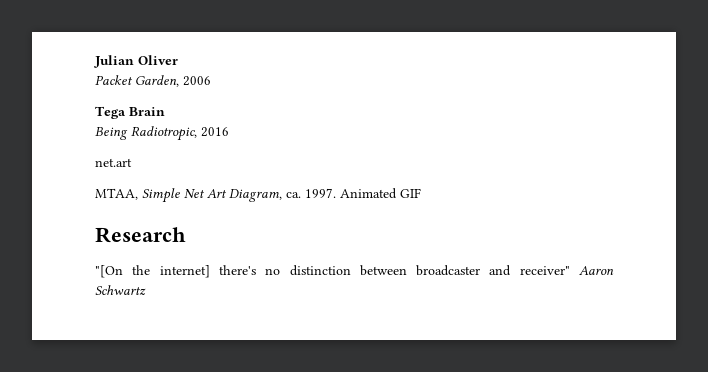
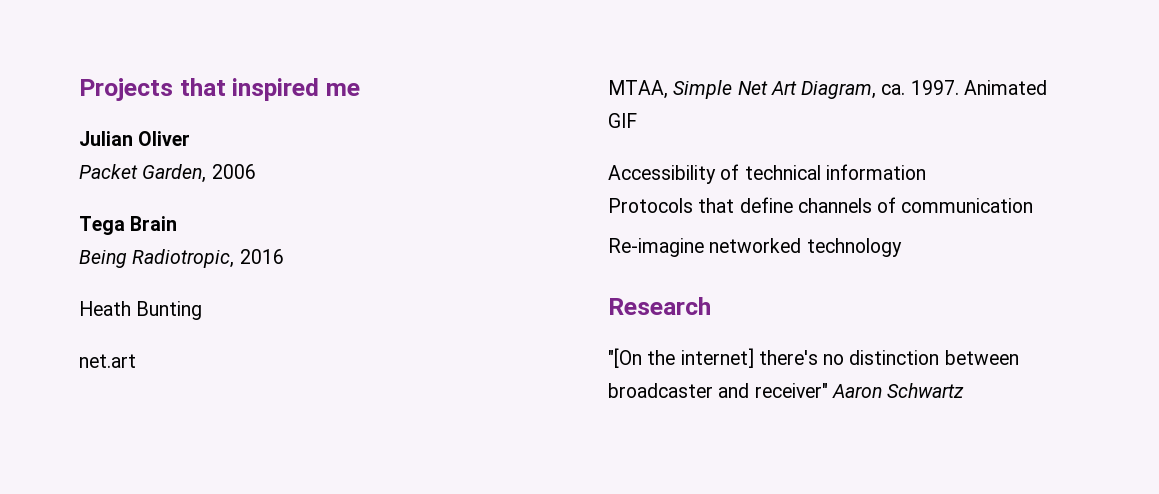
+ Projects that inspired me
+ Heath Bunting
+ Accessibility of technical information
+ Protocols that define channels of communication
+ Re-imagine networked technology

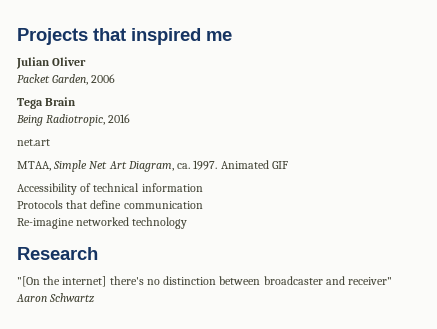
- Heath Bunting
- Protocols that define channels of communication
+ Protocols that define communication

